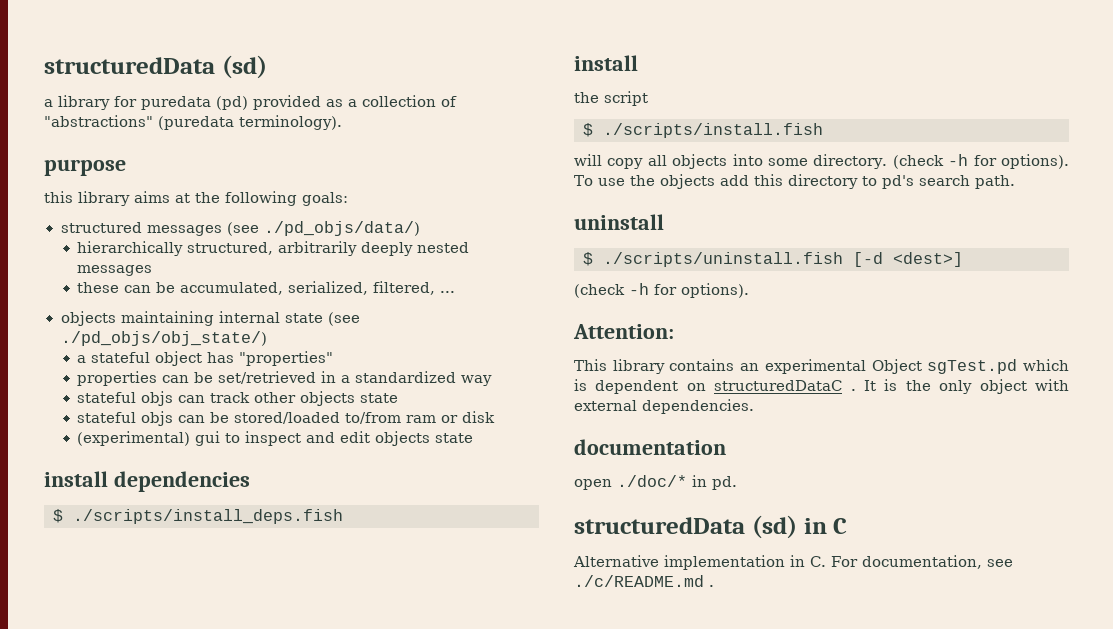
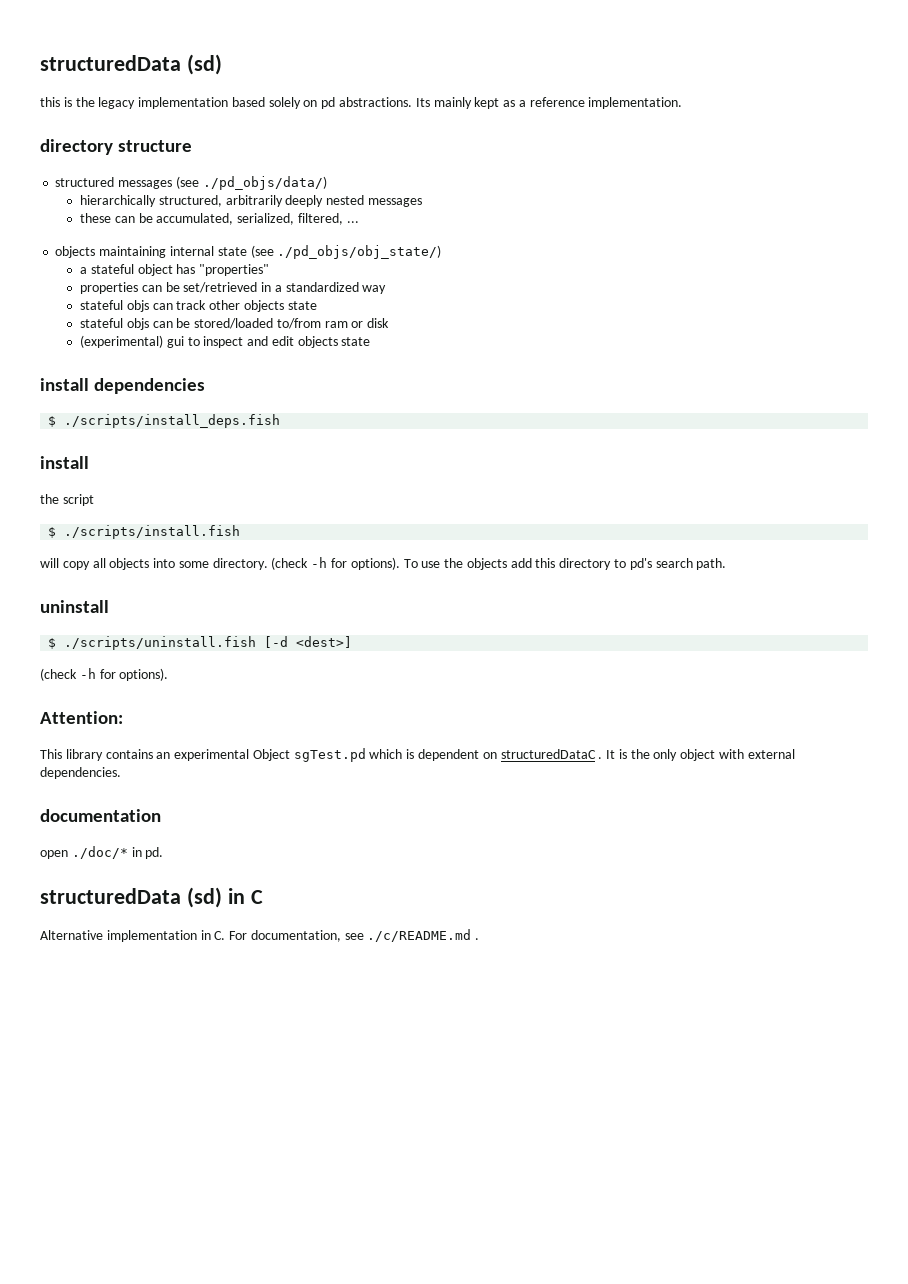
- a library for puredata (pd) provided as a collection of "abstractions" (puredata terminology).
- purpose
- this library aims at the following goals:
+ this is the legacy implementation based solely on pd abstractions. Its mainly kept as a reference implementation.
+ directory structure

